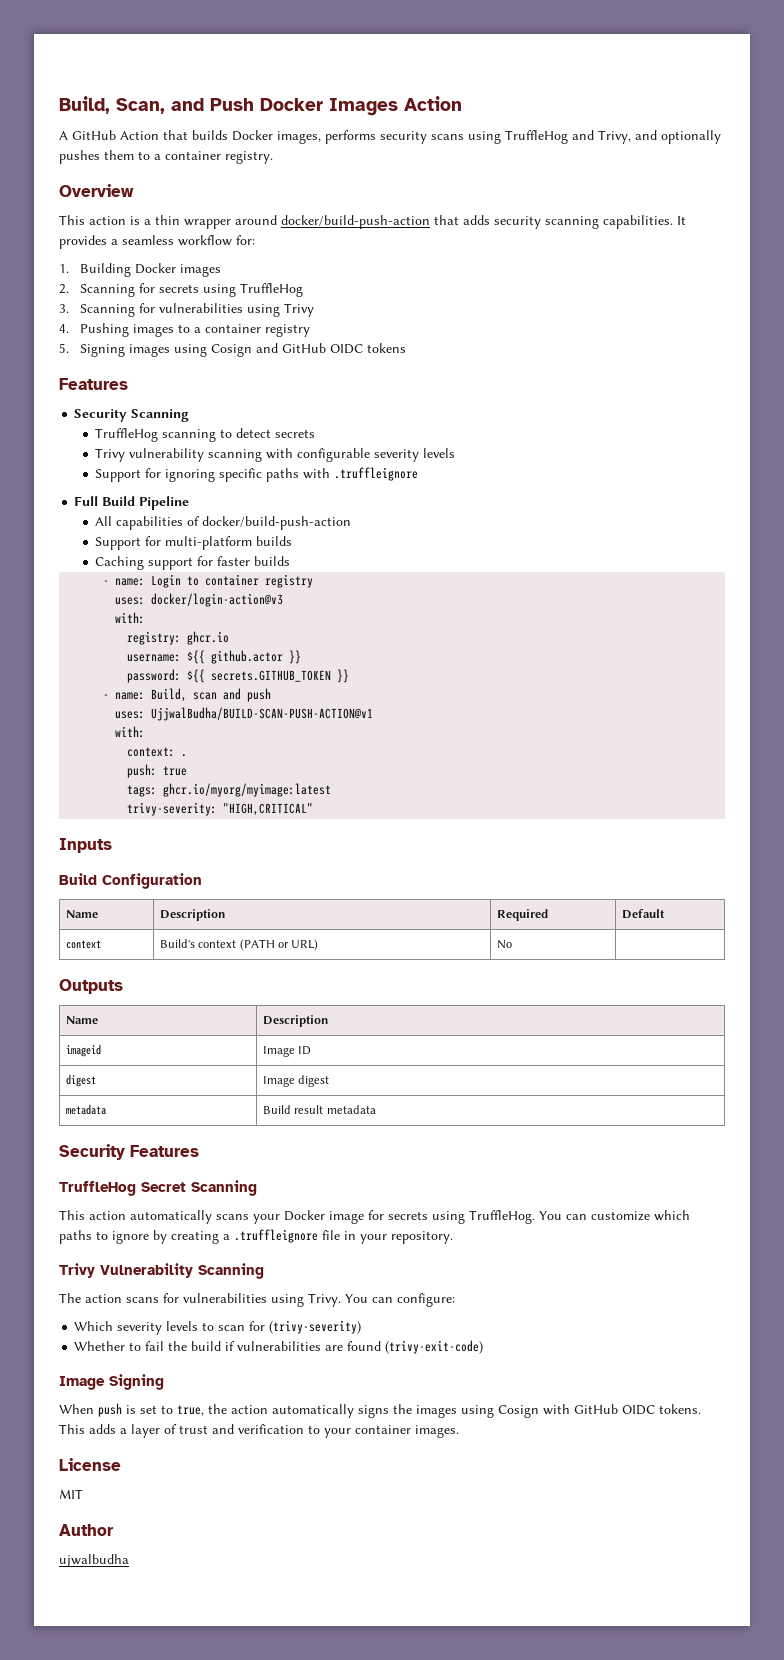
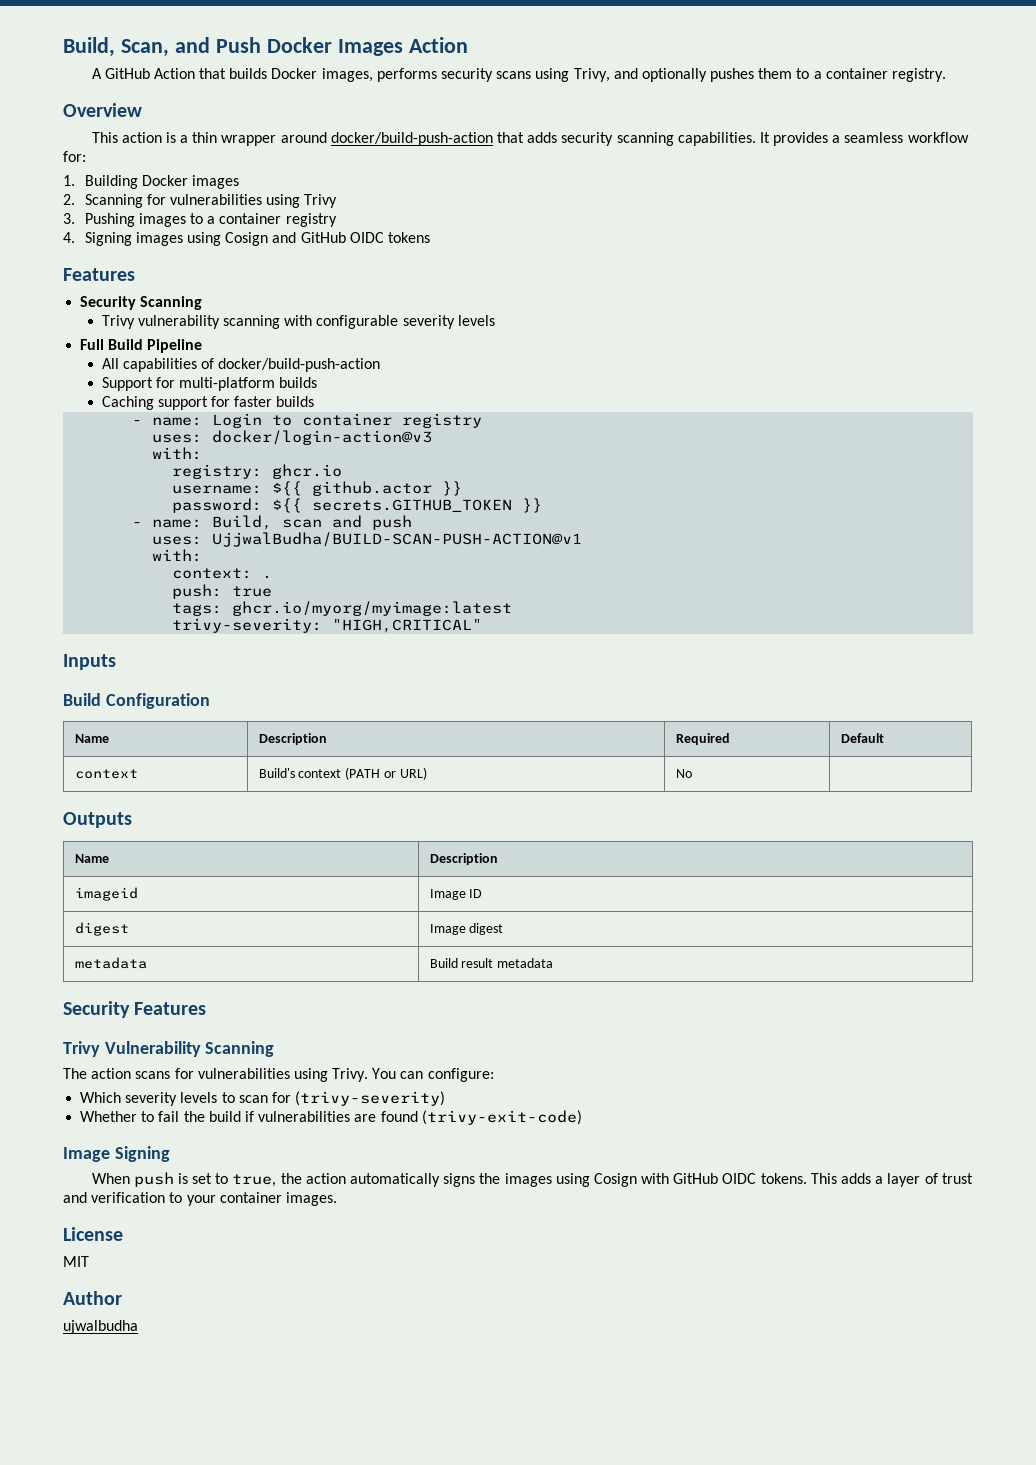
- A GitHub Action that builds Docker images, performs security scans using TruffleHog and Trivy, and optionally pushes them to a container registry.
+ A GitHub Action that builds Docker images, performs security scans using Trivy, and optionally pushes them to a container registry.
- 2. Scanning for secrets using TruffleHog
- 3. Scanning for vulnerabilities using Trivy
+ 2. Scanning for vulnerabilities using Trivy
- 4. Pushing images to a container registry
+ 3. Pushing images to a container registry
- 5. Signing images using Cosign and GitHub OIDC tokens
+ 4. Signing images using Cosign and GitHub OIDC tokens
- TruffleHog scanning to detect secrets
- Support for ignoring specific paths with .truffleignore
- TruffleHog Secret Scanning
- This action automatically scans your Docker image for secrets using TruffleHog. You can customize which paths to ignore by creating a .truffleignore file in your repository.

